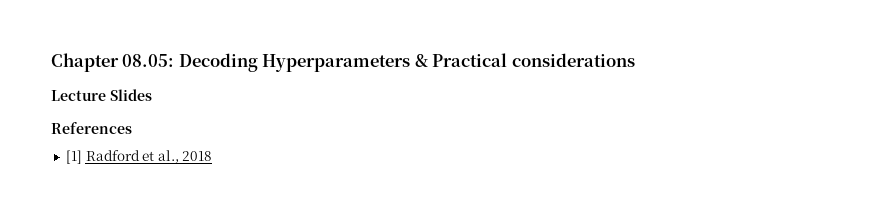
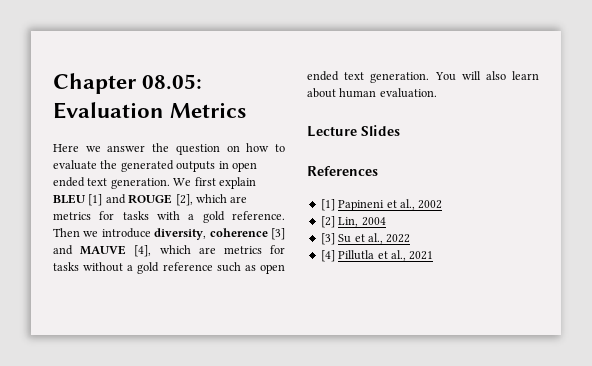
- Chapter 08.05: Decoding Hyperparameters & Practical considerations
+ Chapter 08.05: Evaluation Metrics
+ Here we answer the question on how to evaluate the generated outputs in open ended text generation. We first explain BLEU [1] and ROUGE [2], which are metrics for tasks with a gold reference. Then we introduce diversity, coherence [3] and MAUVE [4], which are metrics for tasks without a gold reference such as open ended text generation. You will also learn about human evaluation.
- [1] Radford et al., 2018
+ [1] Papineni et al., 2002
+ [2] Lin, 2004
+ [3] Su et al., 2022
+ [4] Pillutla et al., 2021

